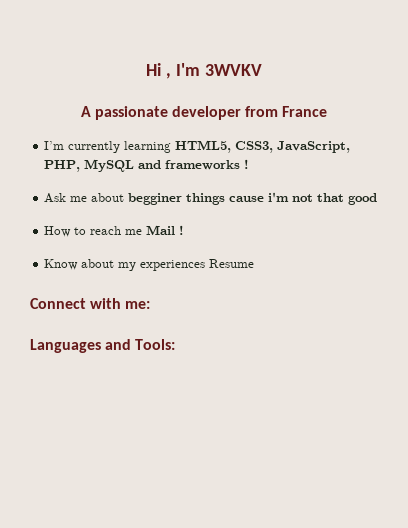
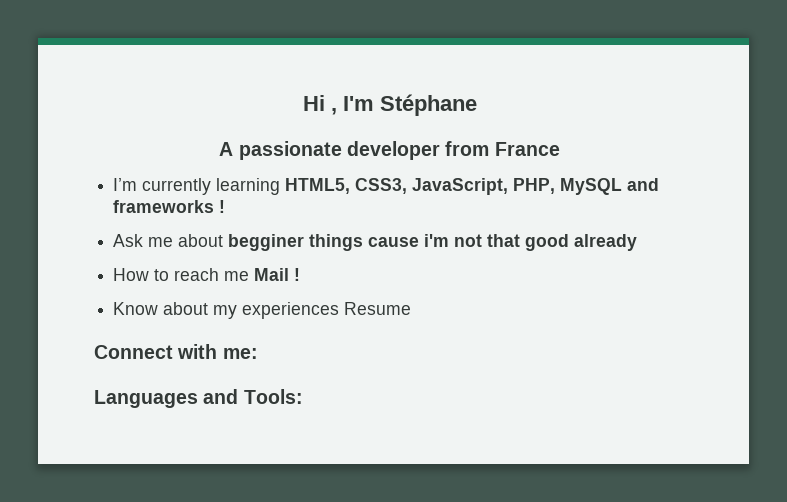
- Hi , I'm 3WVKV
+ Hi , I'm Stéphane
- Ask me about begginer things cause i'm not that good
+ Ask me about begginer things cause i'm not that good already

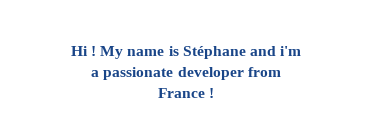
- Hi , I'm Stéphane
- A passionate developer from France
- I’m currently learning HTML5, CSS3, JavaScript, PHP, MySQL and frameworks !
- Ask me about begginer things cause i'm not that good already
- How to reach me Mail !
- Know about my experiences Resume
- Connect with me:
- Languages and Tools:
+ Hi ! My name is Stéphane and i'm a passionate developer from France !

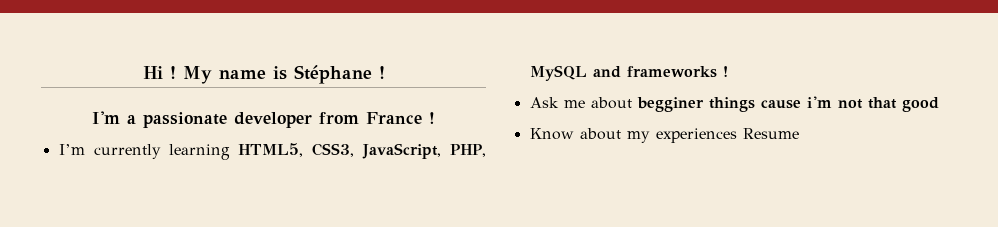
- My name is Stéphane and i'm a passionate developer from France !
+ My name is Stéphane !
+ I'm a passionate developer from France !
+ I’m currently learning HTML5, CSS3, JavaScript, PHP, MySQL and frameworks !
+ Ask me about begginer things cause i'm not that good
+ Know about my experiences Resume

